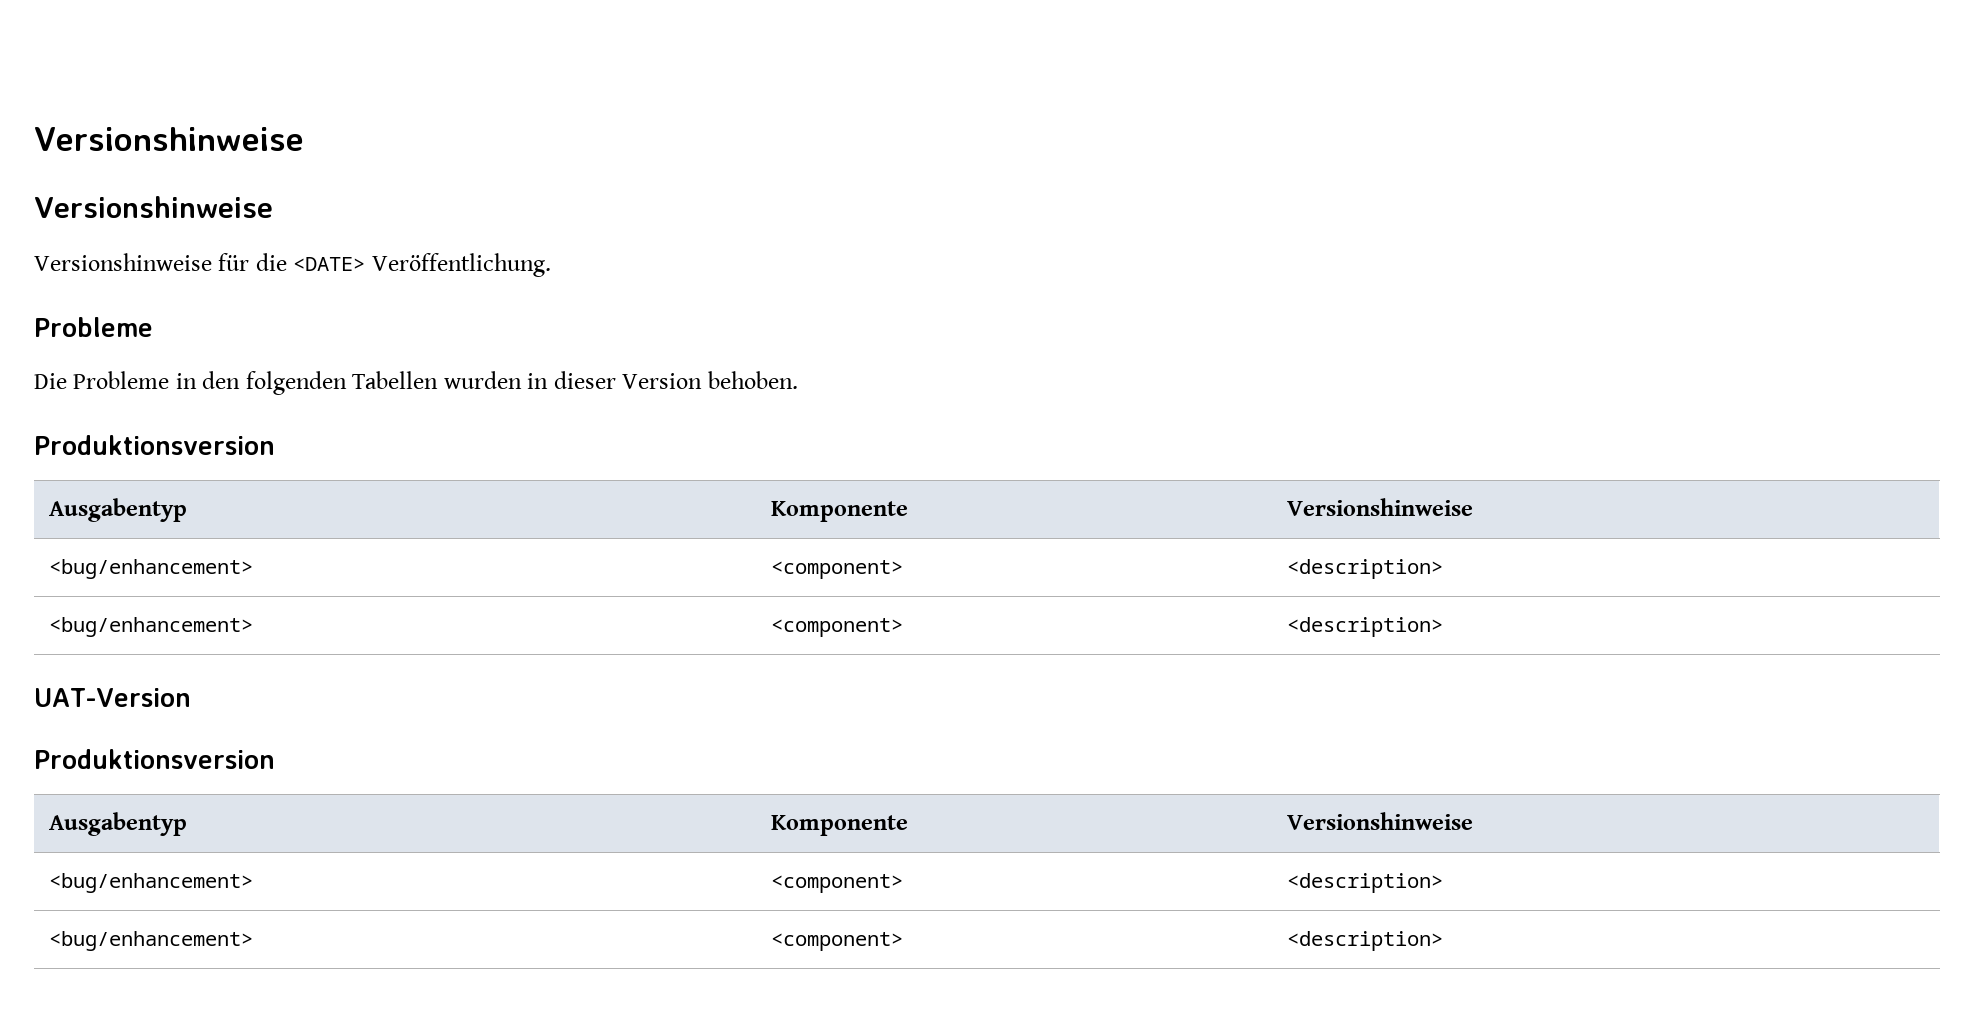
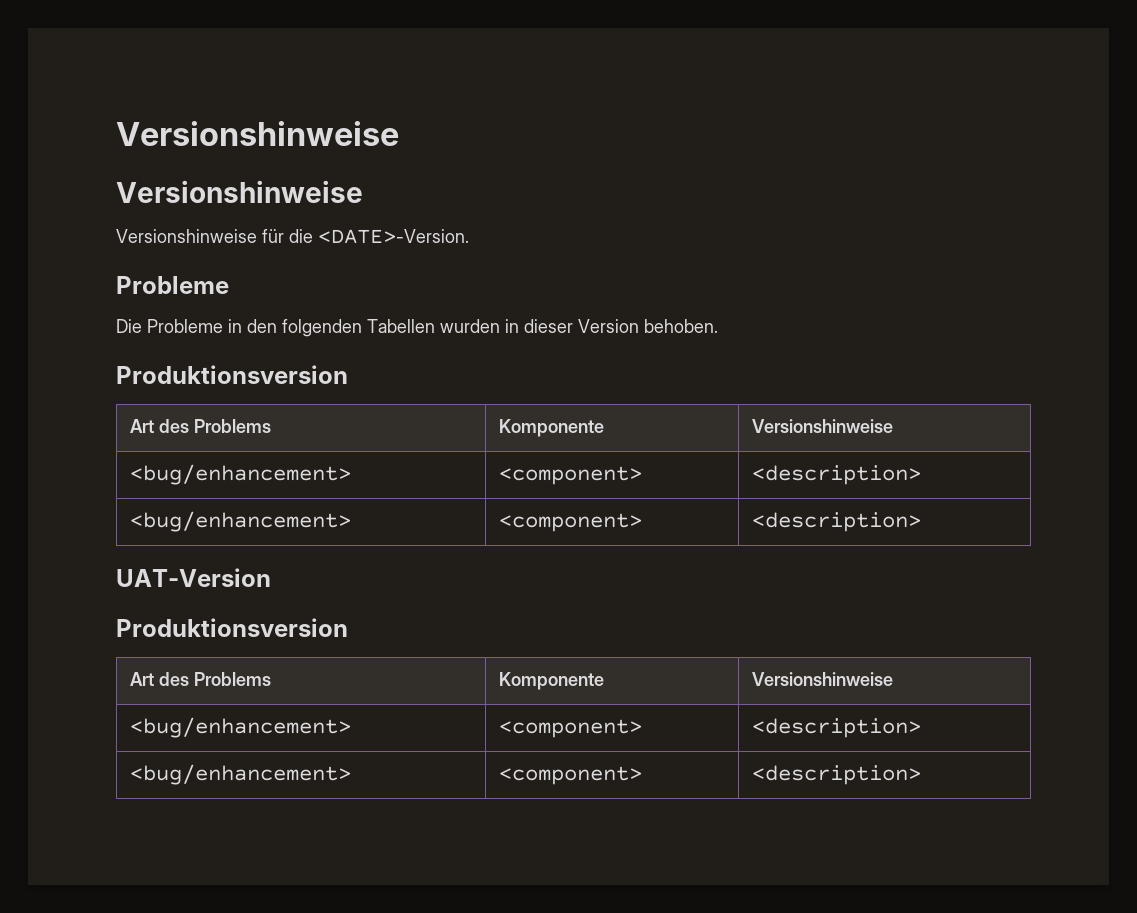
- Versionshinweise für die <DATE> Veröffentlichung.
+ Versionshinweise für die <DATE>-Version.
  Die Probleme in den folgenden Tabellen wurden in dieser Version behoben.
  Produktionsversion
- Ausgabentyp | Komponente | Versionshinweise
+ Art des Problems | Komponente | Versionshinweise
  UAT-Version
  Produktionsversion
- Ausgabentyp | Komponente | Versionshinweise
+ Art des Problems | Komponente | Versionshinweise

